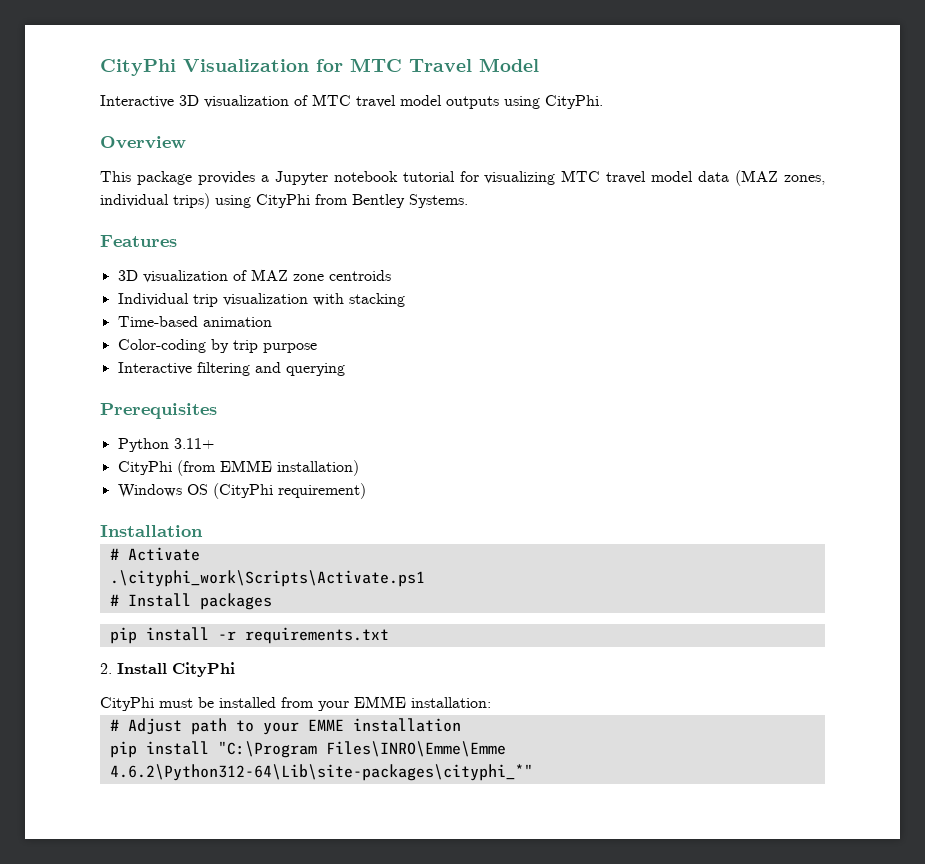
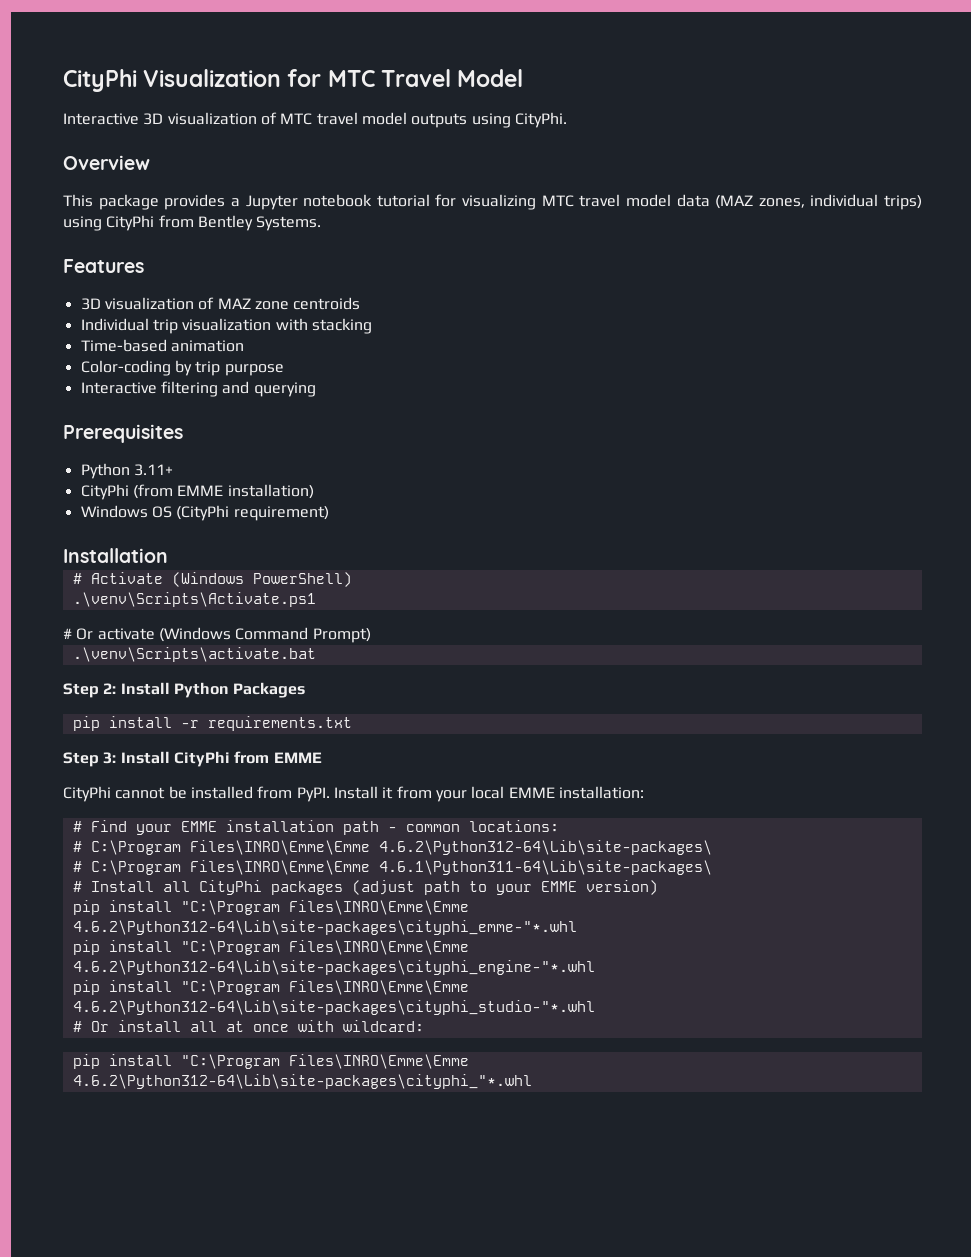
- # Activate
- .\cityphi_work\Scripts\Activate.ps1
- # Install packages
+ # Activate (Windows PowerShell)
+ .\venv\Scripts\Activate.ps1
+ # Or activate (Windows Command Prompt)
+ .\venv\Scripts\activate.bat
+ Step 2: Install Python Packages
- 2. Install CityPhi
- CityPhi must be installed from your EMME installation:
- # Adjust path to your EMME installation
- pip install "C:\Program Files\INRO\Emme\Emme 4.6.2\Python312-64\Lib\site-packages\cityphi_*"
+ Step 3: Install CityPhi from EMME
+ CityPhi cannot be installed from PyPI. Install it from your local EMME installation:
+ # Find your EMME installation path - common locations:
+ # C:\Program Files\INRO\Emme\Emme 4.6.2\Python312-64\Lib\site-packages\
+ # C:\Program Files\INRO\Emme\Emme 4.6.1\Python311-64\Lib\site-packages\
+ # Install all CityPhi packages (adjust path to your EMME version)
+ pip install "C:\Program Files\INRO\Emme\Emme 4.6.2\Python312-64\Lib\site-packages\cityphi_emme-"*.whl
+ pip install "C:\Program Files\INRO\Emme\Emme 4.6.2\Python312-64\Lib\site-packages\cityphi_engine-"*.whl
+ pip install "C:\Program Files\INRO\Emme\Emme 4.6.2\Python312-64\Lib\site-packages\cityphi_studio-"*.whl
+ # Or install all at once with wildcard:
+ pip install "C:\Program Files\INRO\Emme\Emme 4.6.2\Python312-64\Lib\site-packages\cityphi_"*.whl

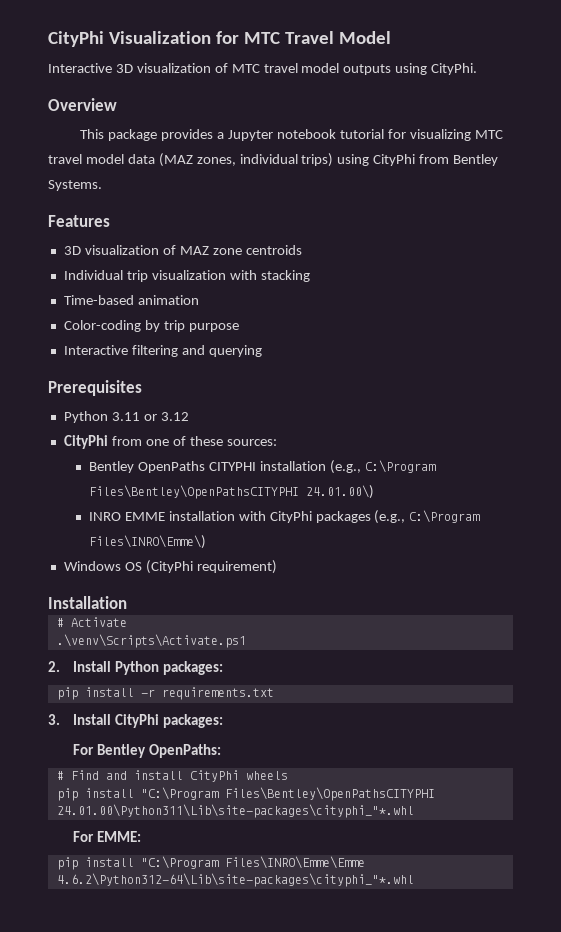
- Python 3.11+
- CityPhi (from EMME installation)
+ Python 3.11 or 3.12
+ CityPhi from one of these sources:
+ Bentley OpenPaths CITYPHI installation (e.g., C:\Program Files\Bentley\OpenPathsCITYPHI 24.01.00\)
+ INRO EMME installation with CityPhi packages (e.g., C:\Program Files\INRO\Emme\)
- # Activate (Windows PowerShell)
+ # Activate
- # Or activate (Windows Command Prompt)
- .\venv\Scripts\activate.bat
- Step 2: Install Python Packages
+ 2. Install Python packages:
- Step 3: Install CityPhi from EMME
- CityPhi cannot be installed from PyPI. Install it from your local EMME installation:
- # Find your EMME installation path - common locations:
- # C:\Program Files\INRO\Emme\Emme 4.6.2\Python312-64\Lib\site-packages\
- # C:\Program Files\INRO\Emme\Emme 4.6.1\Python311-64\Lib\site-packages\
- # Install all CityPhi packages (adjust path to your EMME version)
- pip install "C:\Program Files\INRO\Emme\Emme 4.6.2\Python312-64\Lib\site-packages\cityphi_emme-"*.whl
- pip install "C:\Program Files\INRO\Emme\Emme 4.6.2\Python312-64\Lib\site-packages\cityphi_engine-"*.whl
- pip install "C:\Program Files\INRO\Emme\Emme 4.6.2\Python312-64\Lib\site-packages\cityphi_studio-"*.whl
- # Or install all at once with wildcard:
+ 3. Install CityPhi packages:
+ For Bentley OpenPaths:
+ # Find and install CityPhi wheels
+ pip install "C:\Program Files\Bentley\OpenPathsCITYPHI 24.01.00\Python311\Lib\site-packages\cityphi_"*.whl
+ For EMME:

